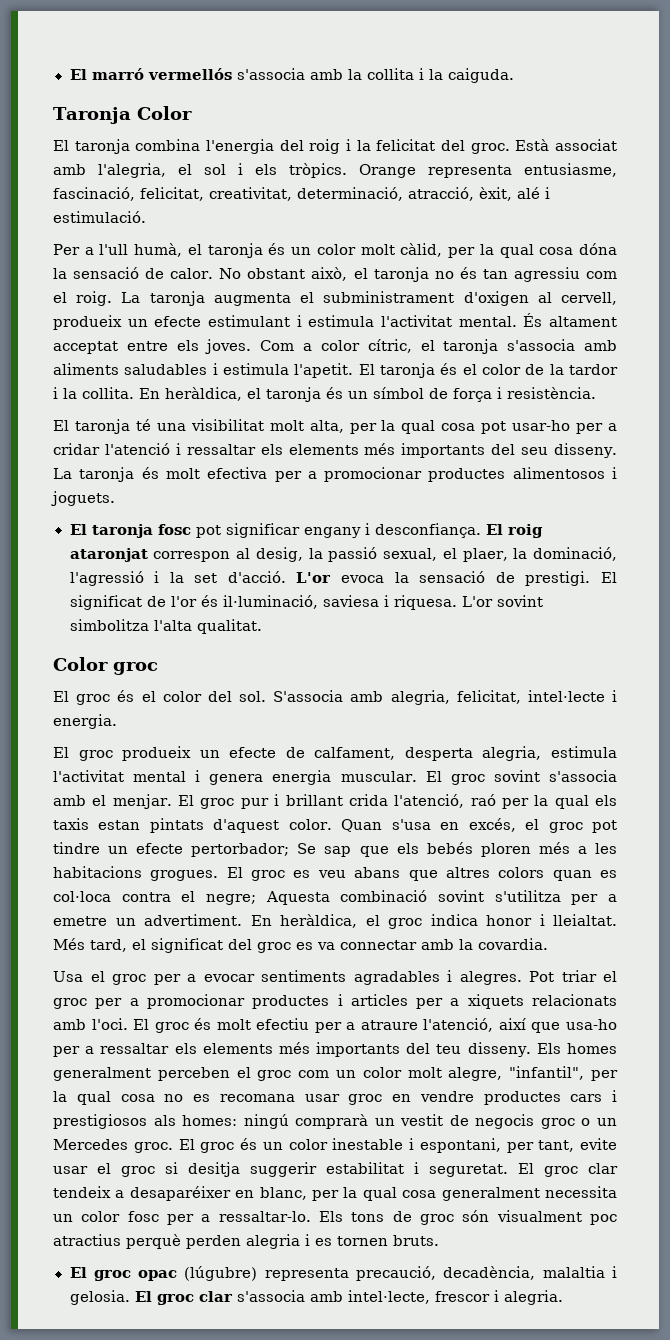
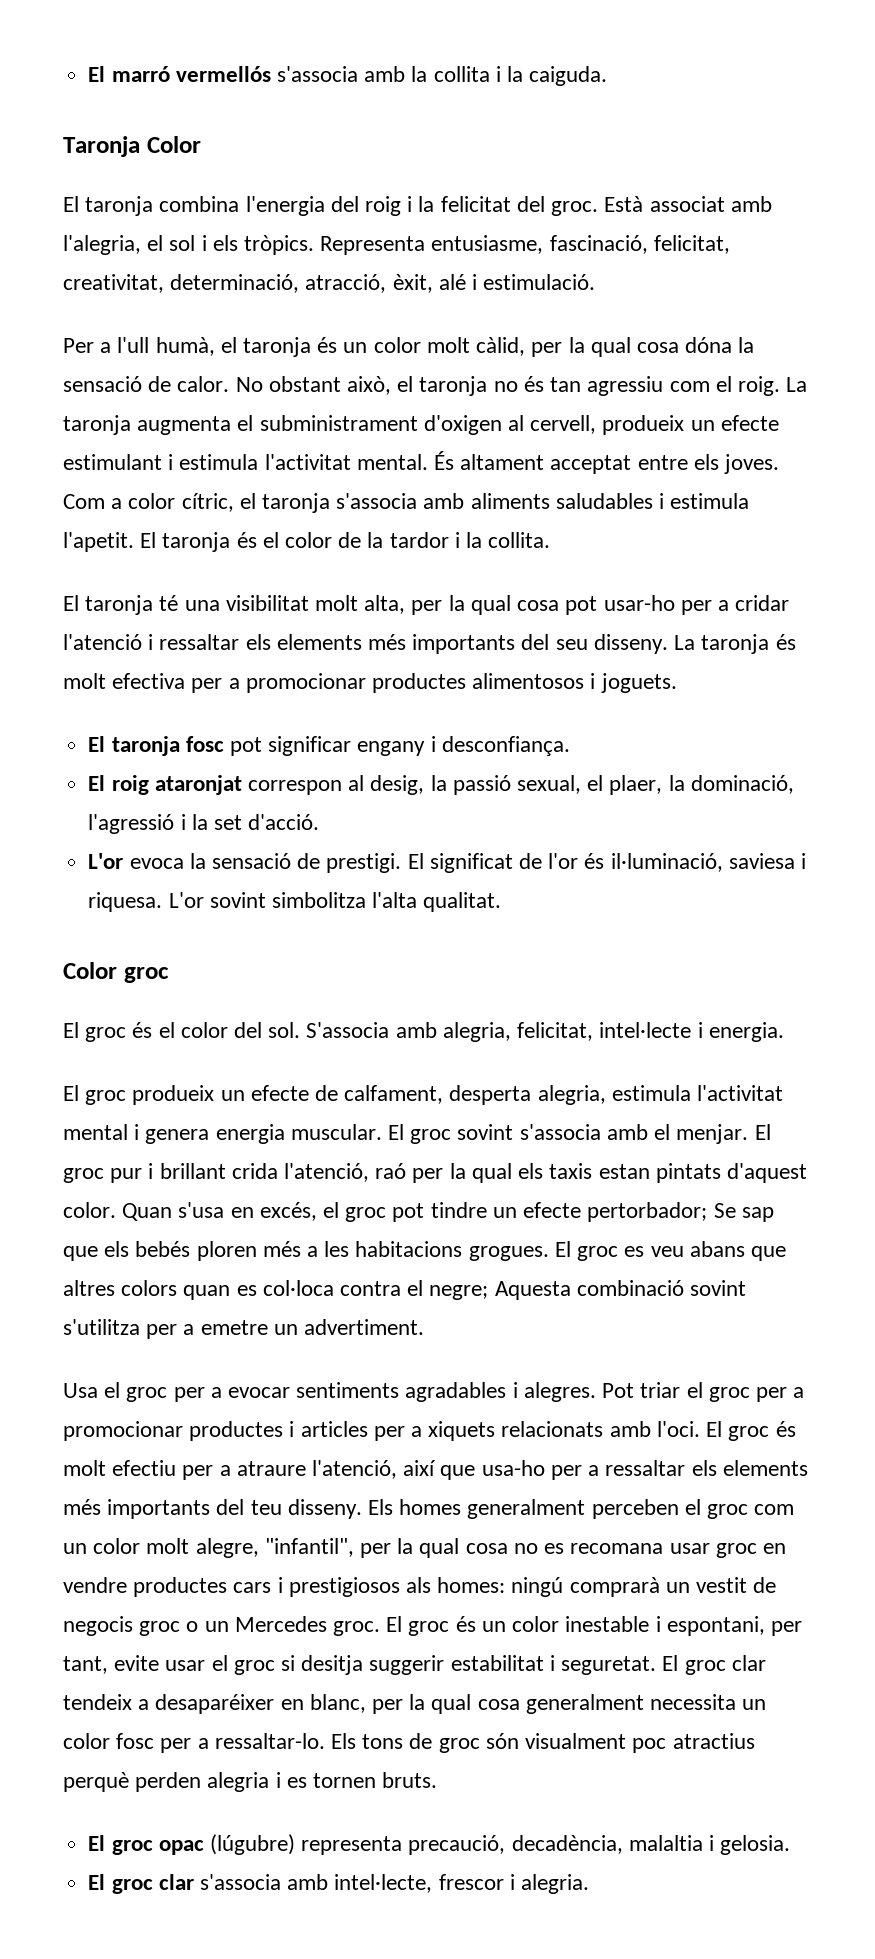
- Orange representa entusiasme, fascinació, felicitat, creativitat, determinació, atracció, èxit, alé i estimulació.
+ Representa entusiasme, fascinació, felicitat, creativitat, determinació, atracció, èxit, alé i estimulació.
- En heràldica, el taronja és un símbol de força i resistència.
- El taronja fosc pot significar engany i desconfiança. El roig ataronjat correspon al desig, la passió sexual, el plaer, la dominació, l'agressió i la set d'acció. L'or evoca la sensació de prestigi.
+ El taronja fosc pot significar engany i desconfiança.
+ El roig ataronjat correspon al desig, la passió sexual, el plaer, la dominació, l'agressió i la set d'acció.
+ L'or evoca la sensació de prestigi.
- En heràldica, el groc indica honor i lleialtat. Més tard, el significat del groc es va connectar amb la covardia.
- El groc opac (lúgubre) representa precaució, decadència, malaltia i gelosia. El groc clar s'associa amb intel·lecte, frescor i alegria.
+ El groc opac (lúgubre) representa precaució, decadència, malaltia i gelosia.
+ El groc clar s'associa amb intel·lecte, frescor i alegria.

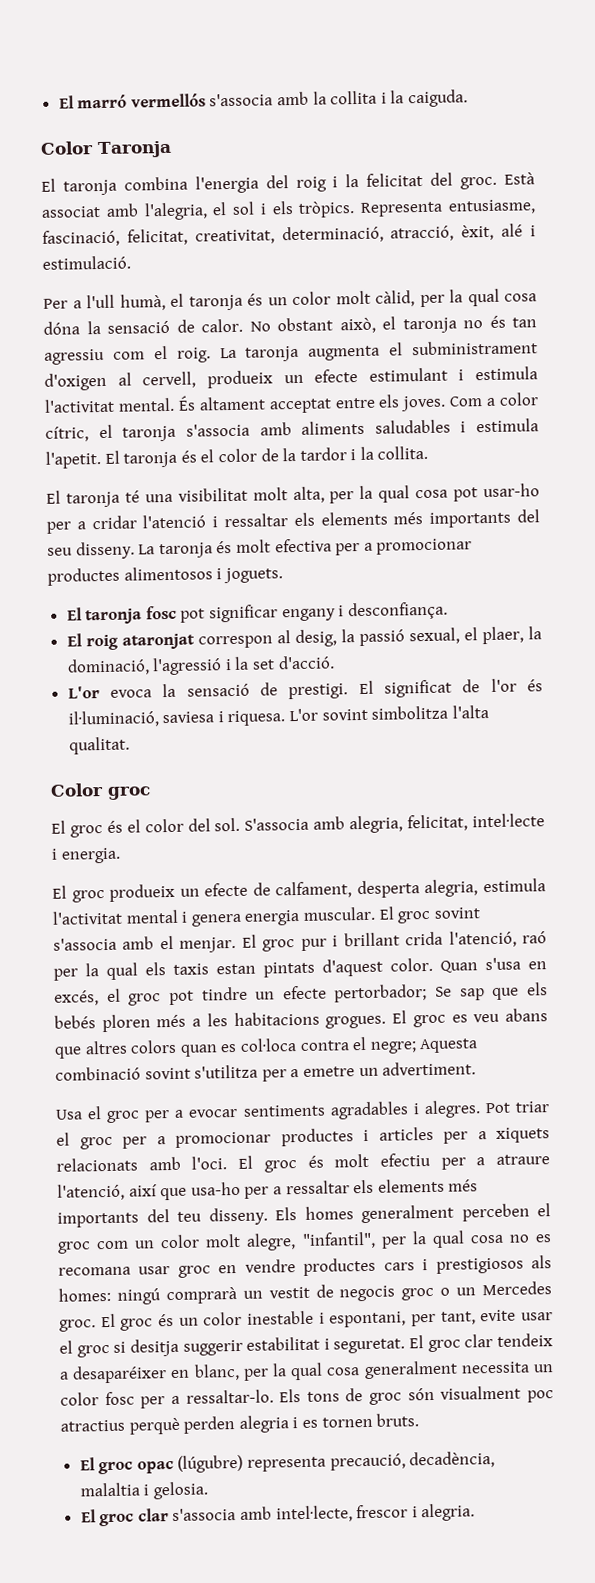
- Taronja Color
+ Color Taronja

